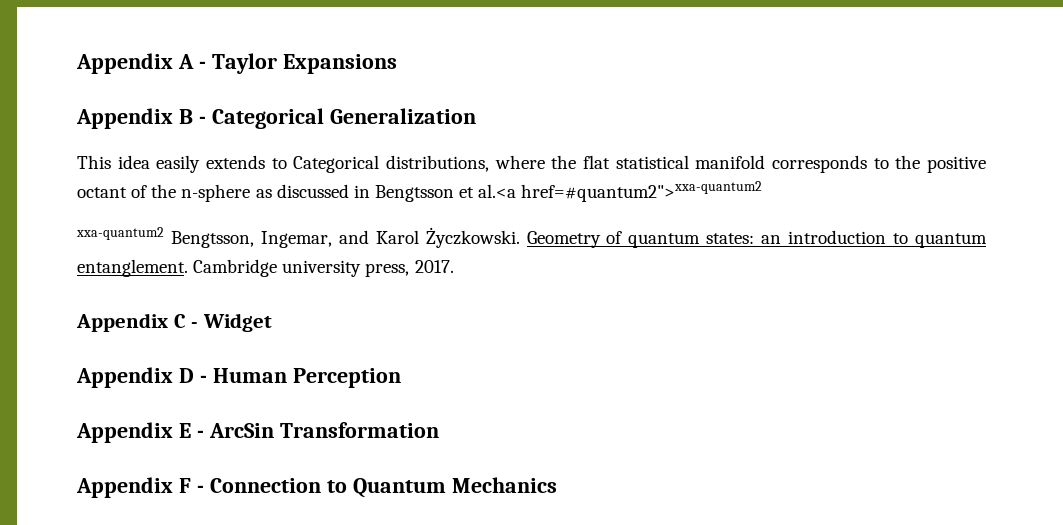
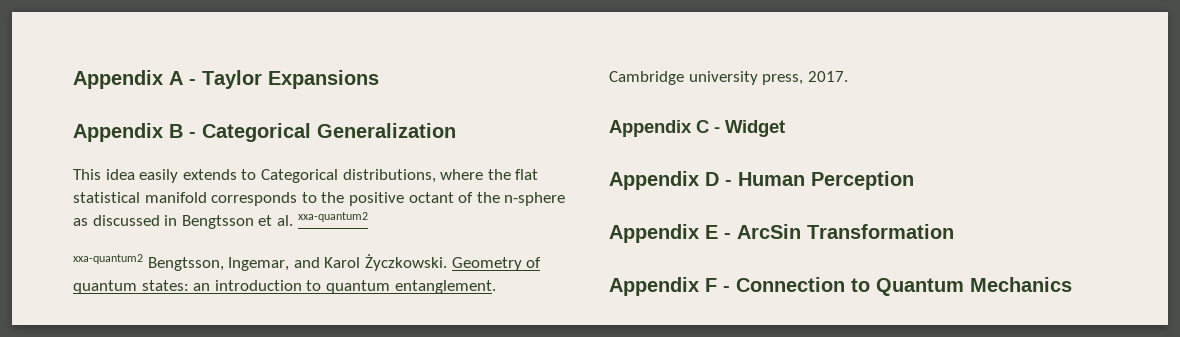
- This idea easily extends to Categorical distributions, where the flat statistical manifold corresponds to the positive octant of the n-sphere as discussed in Bengtsson et al.<a href=#quantum2">xxa-quantum2
+ This idea easily extends to Categorical distributions, where the flat statistical manifold corresponds to the positive octant of the n-sphere as discussed in Bengtsson et al. xxa-quantum2

